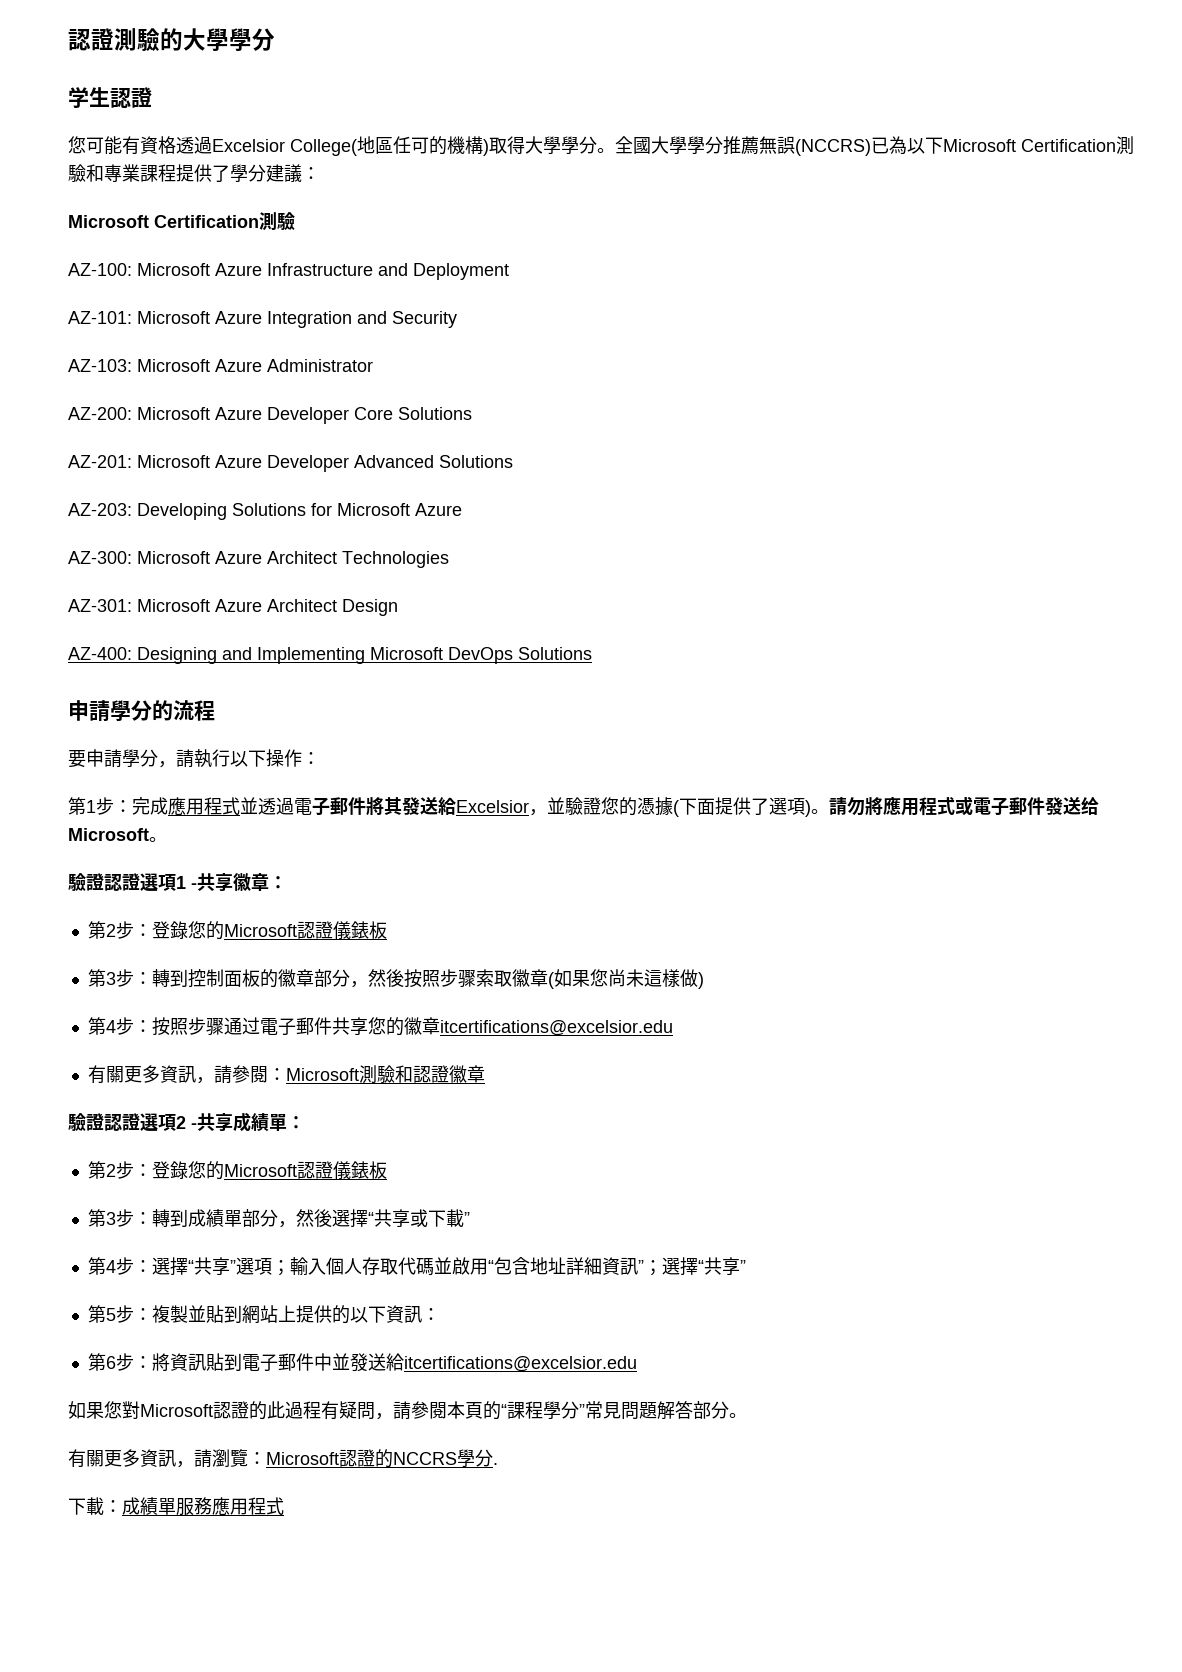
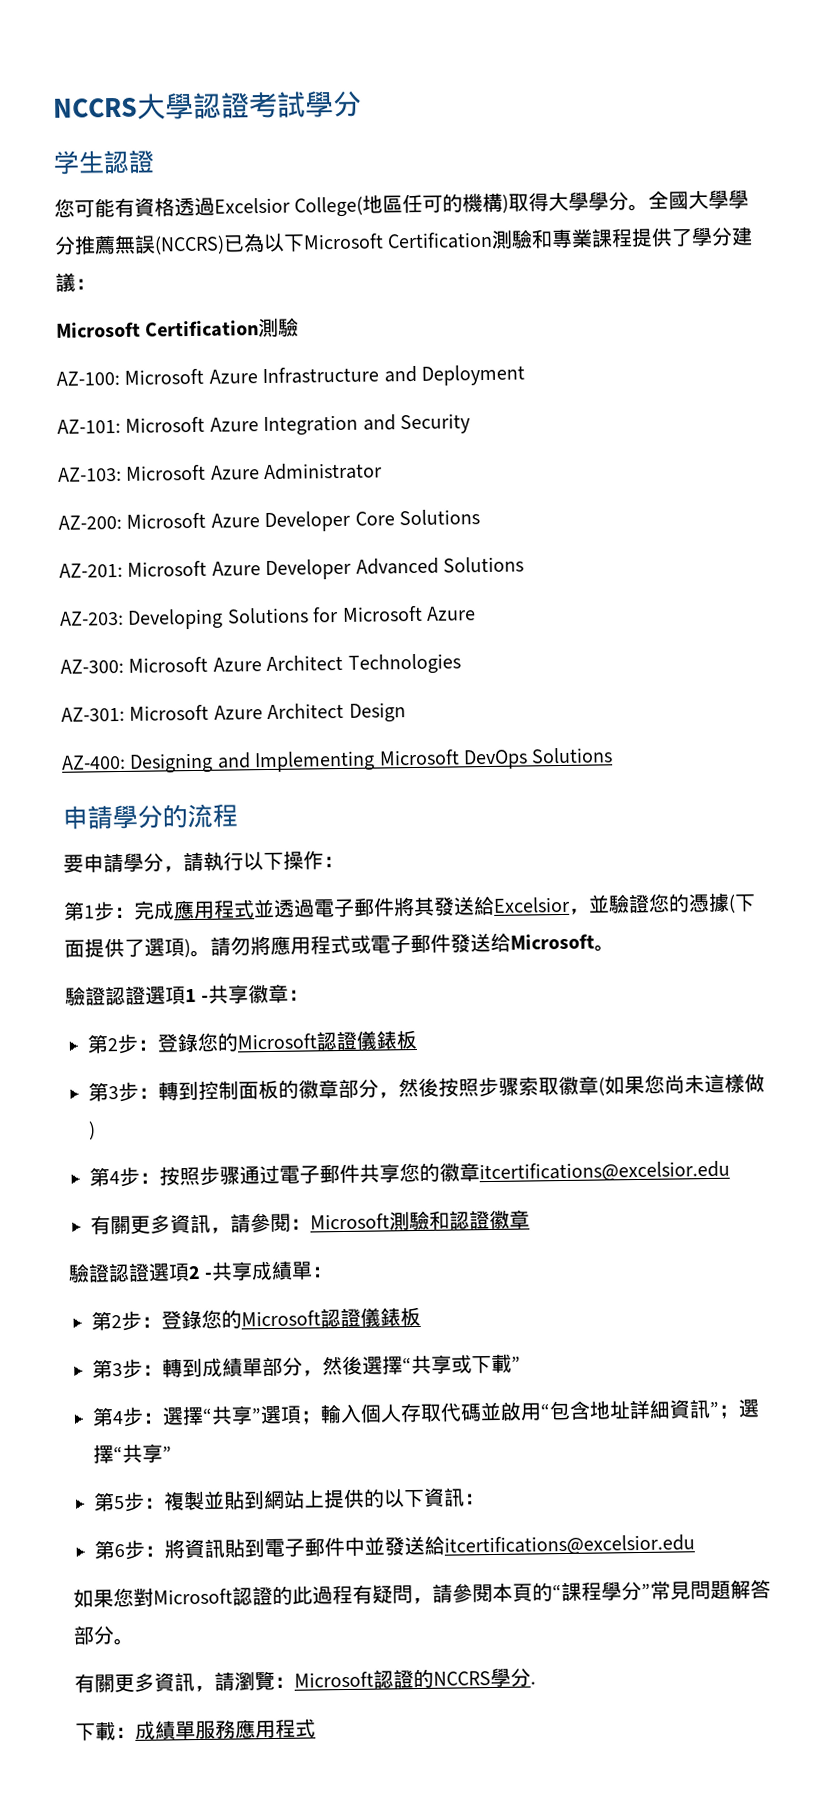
- 認證測驗的大學學分
+ NCCRS大學認證考試學分

